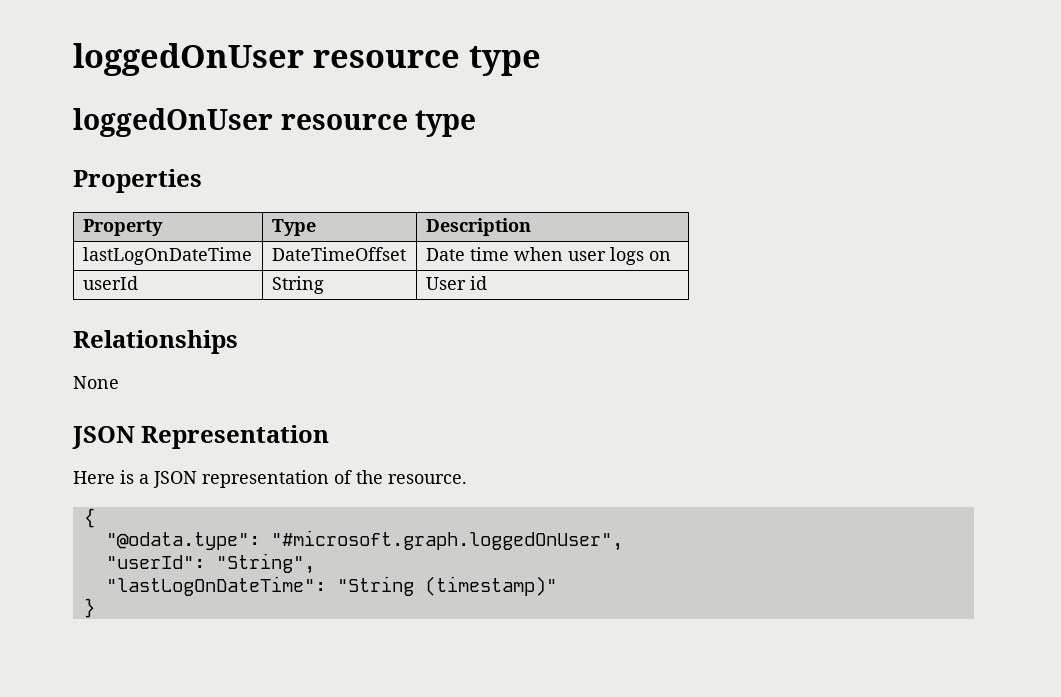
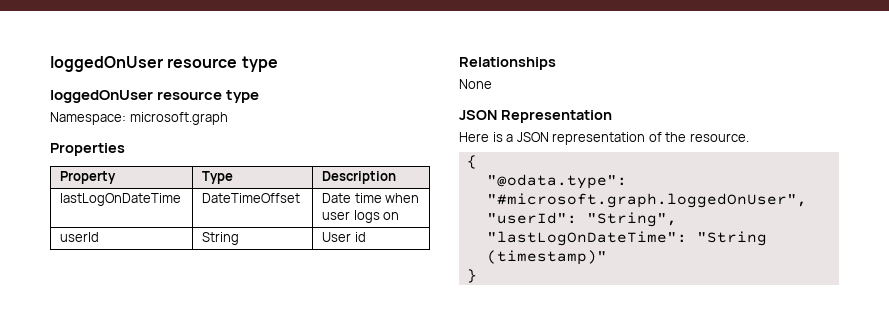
+ Namespace: microsoft.graph

